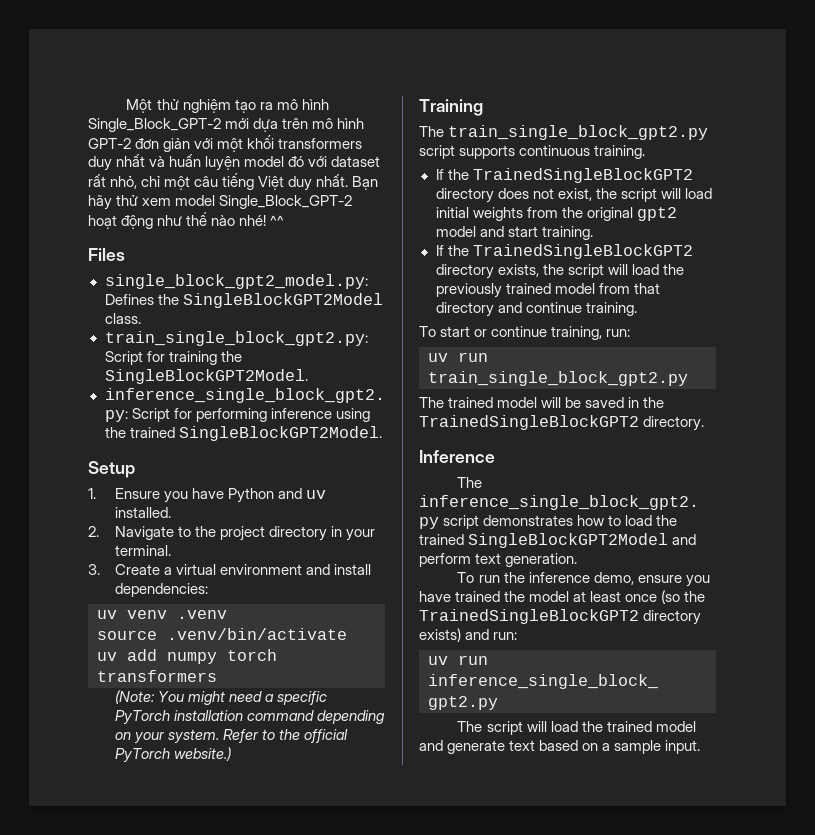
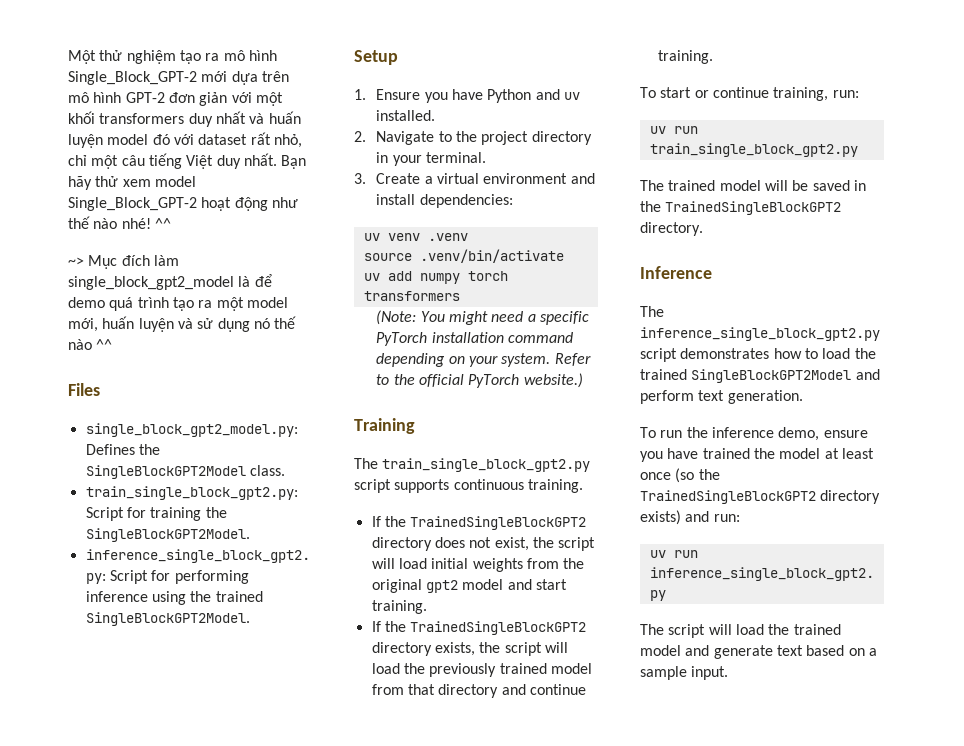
+ ~> Mục đích làm single_block_gpt2_model là để demo quá trình tạo ra một model mới, huấn luyện và sử dụng nó thế nào ^^

